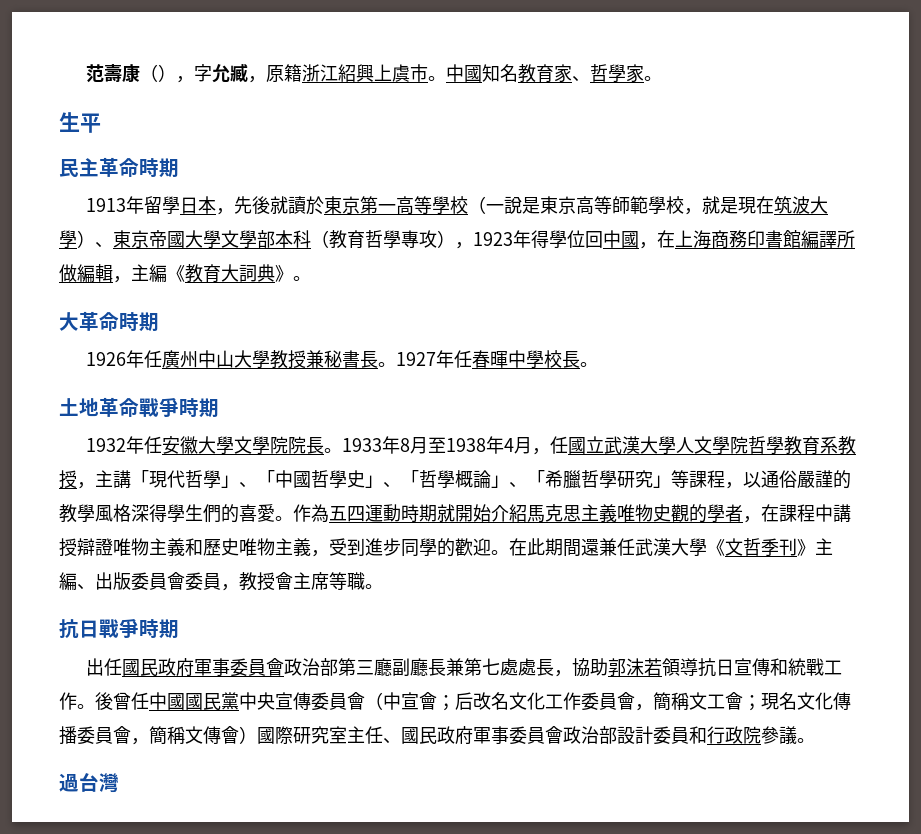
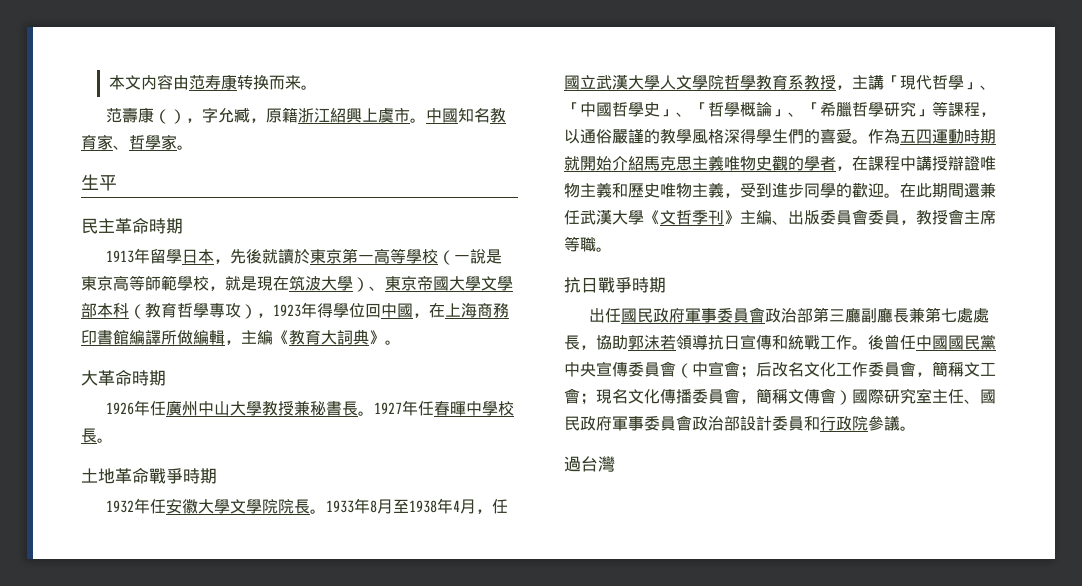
+ 本文内容由范寿康转换而来。

